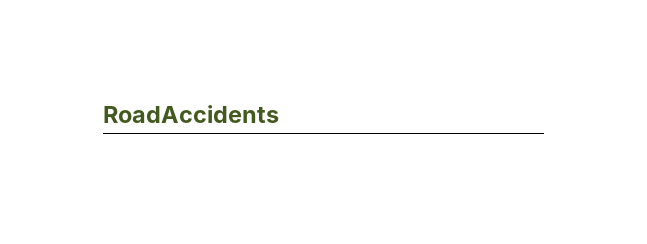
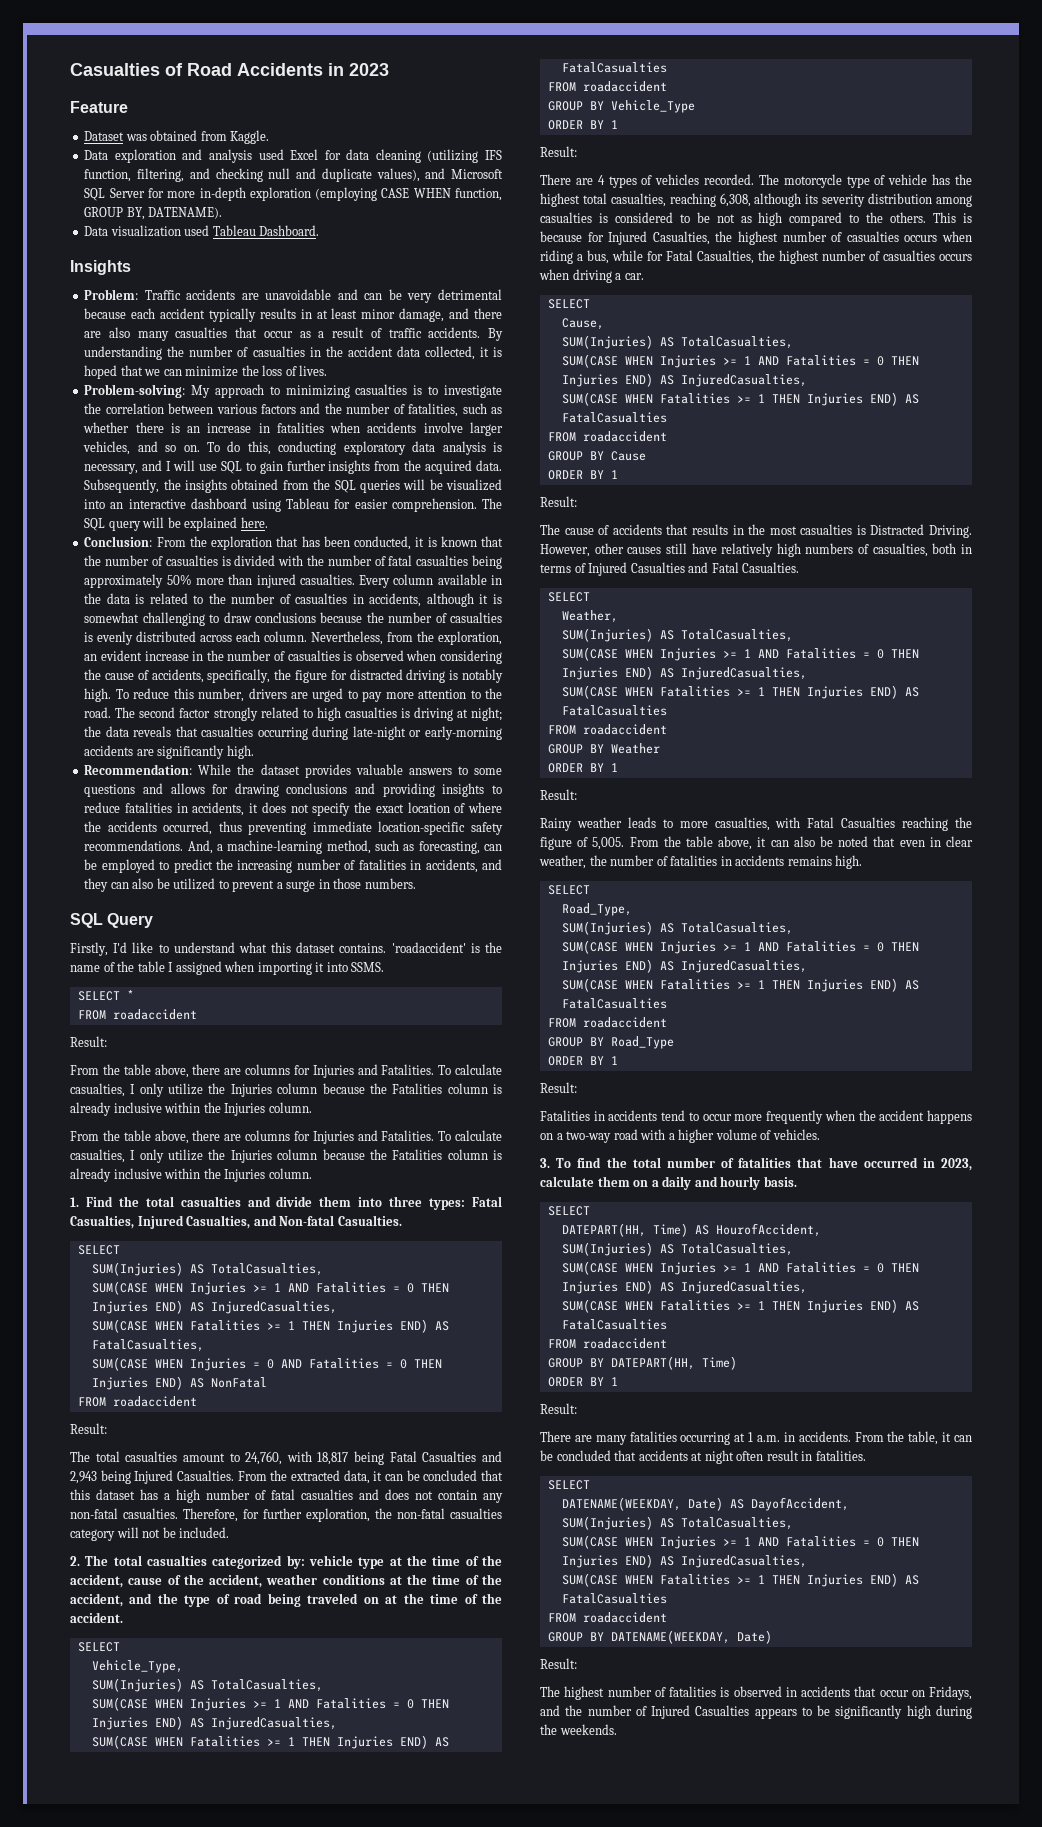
- RoadAccidents
+ Casualties of Road Accidents in 2023
+ Feature
+ Dataset was obtained from Kaggle.
+ Data exploration and analysis used Excel for data cleaning (utilizing IFS function, filtering, and checking null and duplicate values), and Microsoft SQL Server for more in-depth exploration (employing CASE WHEN function, GROUP BY, DATENAME).
+ Data visualization used Tableau Dashboard.
+ Insights
+ Problem: Traffic accidents are unavoidable and can be very detrimental because each accident typically results in at least minor damage, and there are also many casualties that occur as a result of traffic accidents. By understanding the number of casualties in the accident data collected, it is hoped that we can minimize the loss of lives.
+ Problem-solving: My approach to minimizing casualties is to investigate the correlation between various factors and the number of fatalities, such as whether there is an increase in fatalities when accidents involve larger vehicles, and so on. To do this, conducting exploratory data analysis is necessary, and I will use SQL to gain further insights from the acquired data. Subsequently, the insights obtained from the SQL queries will be visualized into an interactive dashboard using Tableau for easier comprehension. The SQL query will be explained here.
+ Conclusion: From the exploration that has been conducted, it is known that the number of casualties is divided with the number of fatal casualties being approximately 50% more than injured casualties. Every column available in the data is related to the number of casualties in accidents, although it is somewhat challenging to draw conclusions because the number of casualties is evenly distributed across each column. Nevertheless, from the exploration, an evident increase in the number of casualties is observed when considering the cause of accidents, specifically, the figure for distracted driving is notably high. To reduce this number, drivers are urged to pay more attention to the road. The second factor strongly related to high casualties is driving at night; the data reveals that casualties occurring during late-night or early-morning accidents are significantly high.
+ Recommendation: While the dataset provides valuable answers to some questions and allows for drawing conclusions and providing insights to reduce fatalities in accidents, it does not specify the exact location of where the accidents occurred, thus preventing immediate location-specific safety recommendations. And, a machine-learning method, such as forecasting, can be employed to predict the increasing number of fatalities in accidents, and they can also be utilized to prevent a surge in those numbers.
+ SQL Query
+ Firstly, I'd like to understand what this dataset contains. 'roadaccident' is the name of the table I assigned when importing it into SSMS.
+ SELECT *
+ FROM roadaccident
+ Result:
+ From the table above, there are columns for Injuries and Fatalities. To calculate casualties, I only utilize the Injuries column because the Fatalities column is already inclusive within the Injuries column.
+ From the table above, there are columns for Injuries and Fatalities. To calculate casualties, I only utilize the Injuries column because the Fatalities column is already inclusive within the Injuries column.
+ 1. Find the total casualties and divide them into three types: Fatal Casualties, Injured Casualties, and Non-fatal Casualties.
+ SELECT
+ SUM(Injuries) AS TotalCasualties,
+ SUM(CASE WHEN Injuries >= 1 AND Fatalities = 0 THEN Injuries END) AS InjuredCasualties,
+ SUM(CASE WHEN Fatalities >= 1 THEN Injuries END) AS FatalCasualties,
+ SUM(CASE WHEN Injuries = 0 AND Fatalities = 0 THEN Injuries END) AS NonFatal
+ FROM roadaccident
+ Result:
+ The total casualties amount to 24,760, with 18,817 being Fatal Casualties and 2,943 being Injured Casualties. From the extracted data, it can be concluded that this dataset has a high number of fatal casualties and does not contain any non-fatal casualties. Therefore, for further exploration, the non-fatal casualties category will not be included.
+ 2. The total casualties categorized by: vehicle type at the time of the accident, cause of the accident, weather conditions at the time of the accident, and the type of road being traveled on at the time of the accident.
+ SELECT
+ Vehicle_Type,
+ SUM(Injuries) AS TotalCasualties,
+ SUM(CASE WHEN Injuries >= 1 AND Fatalities = 0 THEN Injuries END) AS InjuredCasualties,
+ SUM(CASE WHEN Fatalities >= 1 THEN Injuries END) AS FatalCasualties
+ FROM roadaccident
+ GROUP BY Vehicle_Type
+ ORDER BY 1
+ Result:
+ There are 4 types of vehicles recorded. The motorcycle type of vehicle has the highest total casualties, reaching 6,308, although its severity distribution among casualties is considered to be not as high compared to the others. This is because for Injured Casualties, the highest number of casualties occurs when riding a bus, while for Fatal Casualties, the highest number of casualties occurs when driving a car.
+ SELECT
+ Cause,
+ SUM(Injuries) AS TotalCasualties,
+ SUM(CASE WHEN Injuries >= 1 AND Fatalities = 0 THEN Injuries END) AS InjuredCasualties,
+ SUM(CASE WHEN Fatalities >= 1 THEN Injuries END) AS FatalCasualties
+ FROM roadaccident
+ GROUP BY Cause
+ ORDER BY 1
+ Result:
+ The cause of accidents that results in the most casualties is Distracted Driving. However, other causes still have relatively high numbers of casualties, both in terms of Injured Casualties and Fatal Casualties.
+ SELECT
+ Weather,
+ SUM(Injuries) AS TotalCasualties,
+ SUM(CASE WHEN Injuries >= 1 AND Fatalities = 0 THEN Injuries END) AS InjuredCasualties,
+ SUM(CASE WHEN Fatalities >= 1 THEN Injuries END) AS FatalCasualties
+ FROM roadaccident
+ GROUP BY Weather
+ ORDER BY 1
+ Result:
+ Rainy weather leads to more casualties, with Fatal Casualties reaching the figure of 5,005. From the table above, it can also be noted that even in clear weather, the number of fatalities in accidents remains high.
+ SELECT
+ Road_Type,
+ SUM(Injuries) AS TotalCasualties,
+ SUM(CASE WHEN Injuries >= 1 AND Fatalities = 0 THEN Injuries END) AS InjuredCasualties,
+ SUM(CASE WHEN Fatalities >= 1 THEN Injuries END) AS FatalCasualties
+ FROM roadaccident
+ GROUP BY Road_Type
+ ORDER BY 1
+ Result:
+ Fatalities in accidents tend to occur more frequently when the accident happens on a two-way road with a higher volume of vehicles.
+ 3. To find the total number of fatalities that have occurred in 2023, calculate them on a daily and hourly basis.
+ SELECT
+ DATEPART(HH, Time) AS HourofAccident,
+ SUM(Injuries) AS TotalCasualties,
+ SUM(CASE WHEN Injuries >= 1 AND Fatalities = 0 THEN Injuries END) AS InjuredCasualties,
+ SUM(CASE WHEN Fatalities >= 1 THEN Injuries END) AS FatalCasualties
+ FROM roadaccident
+ GROUP BY DATEPART(HH, Time)
+ ORDER BY 1
+ Result:
+ There are many fatalities occurring at 1 a.m. in accidents. From the table, it can be concluded that accidents at night often result in fatalities.
+ SELECT
+ DATENAME(WEEKDAY, Date) AS DayofAccident,
+ SUM(Injuries) AS TotalCasualties,
+ SUM(CASE WHEN Injuries >= 1 AND Fatalities = 0 THEN Injuries END) AS InjuredCasualties,
+ SUM(CASE WHEN Fatalities >= 1 THEN Injuries END) AS FatalCasualties
+ FROM roadaccident
+ GROUP BY DATENAME(WEEKDAY, Date)
+ Result:
+ The highest number of fatalities is observed in accidents that occur on Fridays, and the number of Injured Casualties appears to be significantly high during the weekends.

